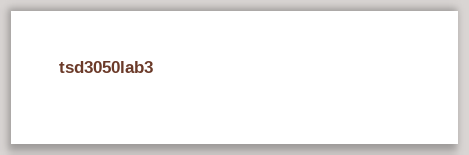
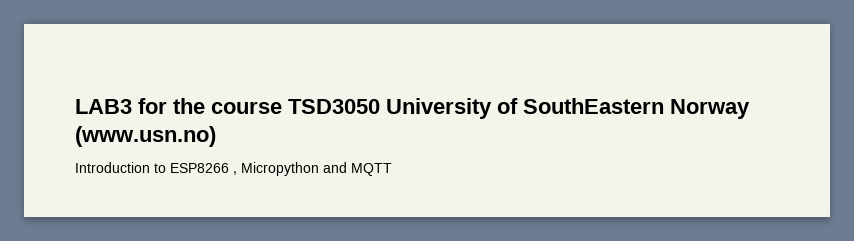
- tsd3050lab3
+ LAB3 for the course TSD3050 University of SouthEastern Norway (www.usn.no)
+ Introduction to ESP8266 , Micropython and MQTT

